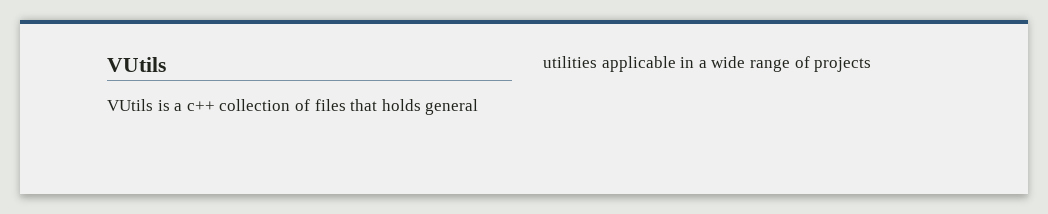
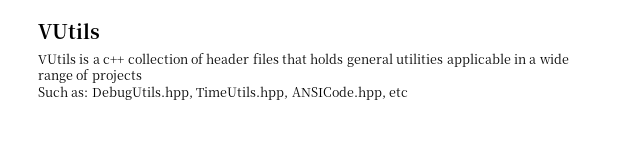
- VUtils is a c++ collection of files that holds general utilities applicable in a wide range of projects
+ VUtils is a c++ collection of header files that holds general utilities applicable in a wide range of projects
+ Such as: DebugUtils.hpp, TimeUtils.hpp, ANSICode.hpp, etc

